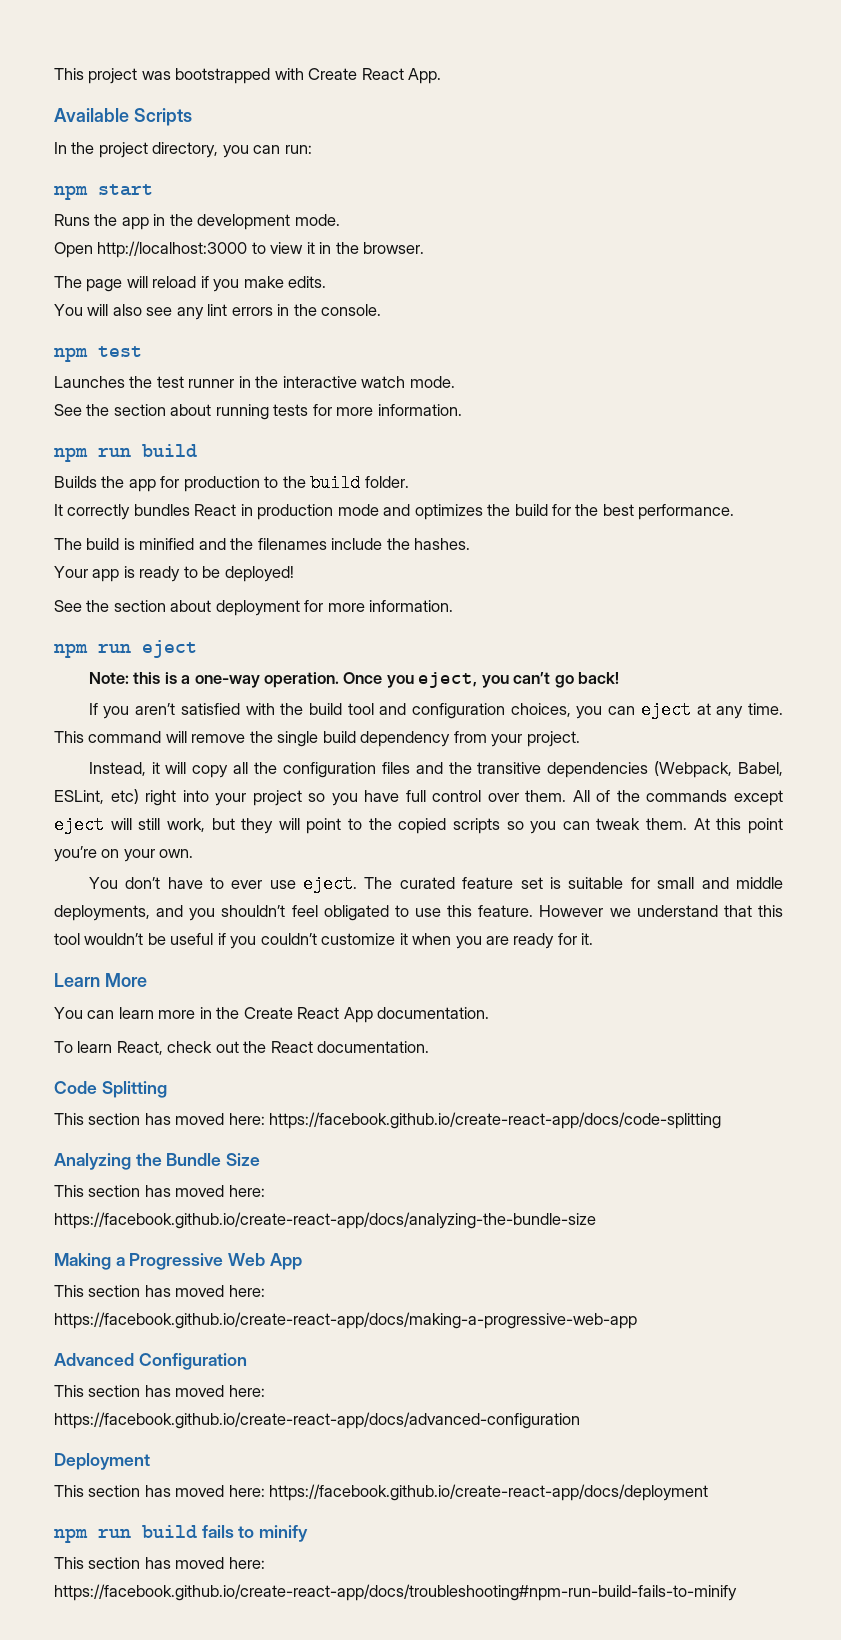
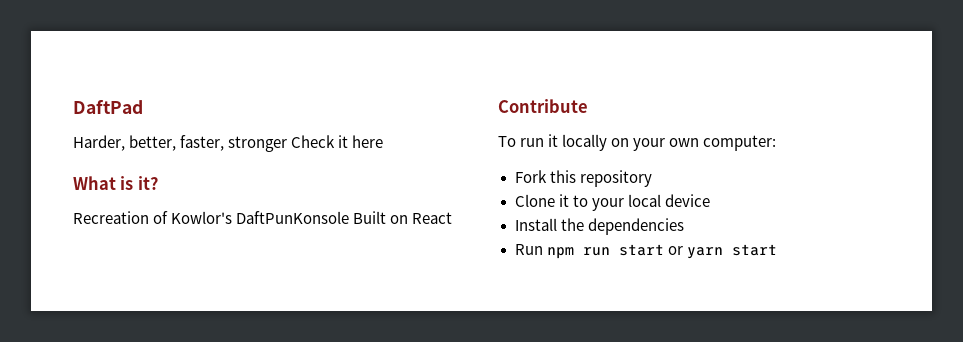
- This project was bootstrapped with Create React App.
- Available Scripts
- In the project directory, you can run:
- npm start
- Runs the app in the development mode.
- Open http://localhost:3000 to view it in the browser.
- The page will reload if you make edits.
- You will also see any lint errors in the console.
- npm test
- Launches the test runner in the interactive watch mode.
- See the section about running tests for more information.
- npm run build
- Builds the app for production to the build folder.
- It correctly bundles React in production mode and optimizes the build for the best performance.
- The build is minified and the filenames include the hashes.
- Your app is ready to be deployed!
- See the section about deployment for more information.
- npm run eject
- Note: this is a one-way operation. Once you eject, you can’t go back!
- If you aren’t satisfied with the build tool and configuration choices, you can eject at any time. This command will remove the single build dependency from your project.
- Instead, it will copy all the configuration files and the transitive dependencies (Webpack, Babel, ESLint, etc) right into your project so you have full control over them. All of the commands except eject will still work, but they will point to the copied scripts so you can tweak them. At this point you’re on your own.
- You don’t have to ever use eject. The curated feature set is suitable for small and middle deployments, and you shouldn’t feel obligated to use this feature. However we understand that this tool wouldn’t be useful if you couldn’t customize it when you are ready for it.
- Learn More
- You can learn more in the Create React App documentation.
- To learn React, check out the React documentation.
- Code Splitting
- This section has moved here: https://facebook.github.io/create-react-app/docs/code-splitting
- Analyzing the Bundle Size
- This section has moved here: https://facebook.github.io/create-react-app/docs/analyzing-the-bundle-size
- Making a Progressive Web App
- This section has moved here: https://facebook.github.io/create-react-app/docs/making-a-progressive-web-app
- Advanced Configuration
- This section has moved here: https://facebook.github.io/create-react-app/docs/advanced-configuration
- Deployment
- This section has moved here: https://facebook.github.io/create-react-app/docs/deployment
- npm run build fails to minify
- This section has moved here: https://facebook.github.io/create-react-app/docs/troubleshooting#npm-run-build-fails-to-minify
+ DaftPad
+ Harder, better, faster, stronger Check it here
+ What is it?
+ Recreation of Kowlor's DaftPunKonsole Built on React
+ Contribute
+ To run it locally on your own computer:
+ Fork this repository
+ Clone it to your local device
+ Install the dependencies
+ Run npm run start or yarn start

